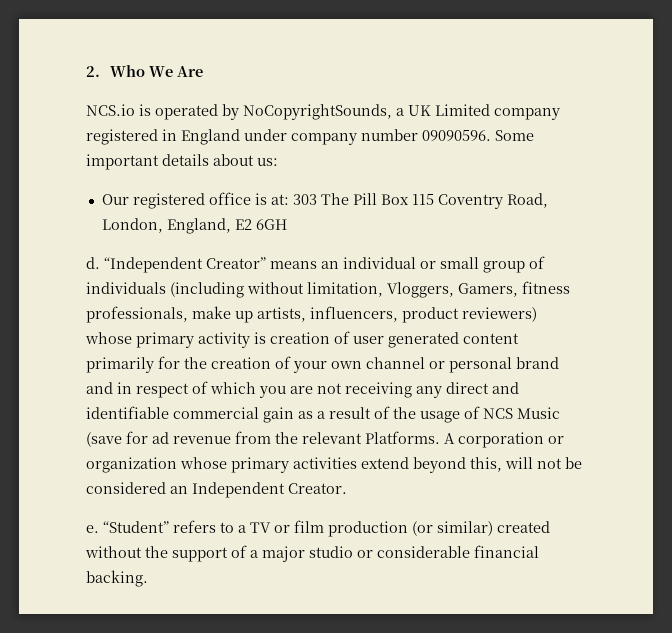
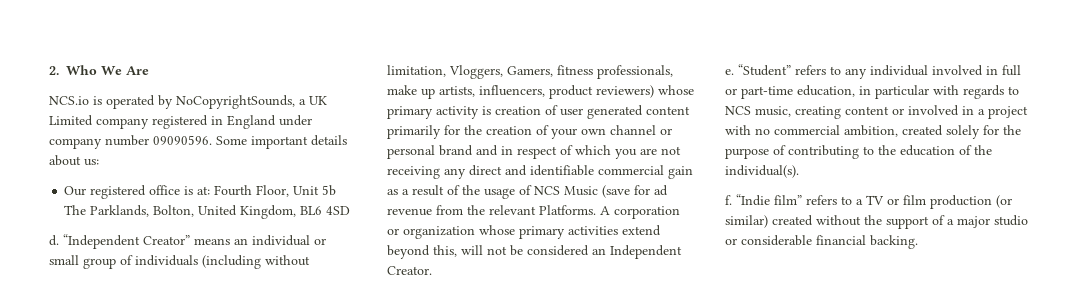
- Our registered office is at: 303 The Pill Box 115 Coventry Road, London, England, E2 6GH
+ Our registered office is at: Fourth Floor, Unit 5b The Parklands, Bolton, United Kingdom, BL6 4SD
- “Student” refers to a TV or film production (or similar) created without the support of a major studio or considerable financial backing.
+ “Student” refers to any individual involved in full or part-time education, in particular with regards to NCS music, creating content or involved in a project with no commercial ambition, created solely for the purpose of contributing to the education of the individual(s).
+ f. “Indie film” refers to a TV or film production (or similar) created without the support of a major studio or considerable financial backing.

